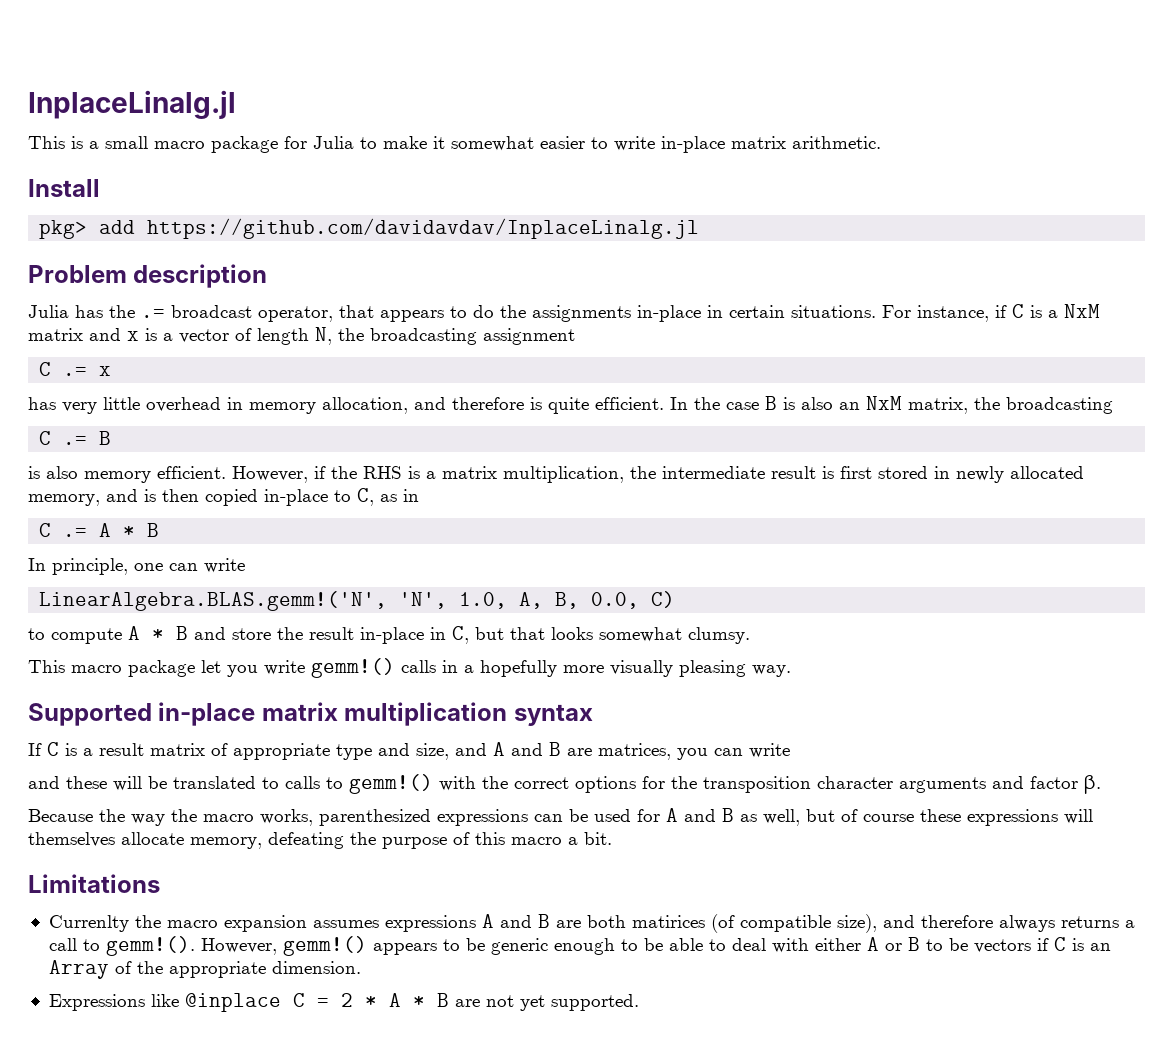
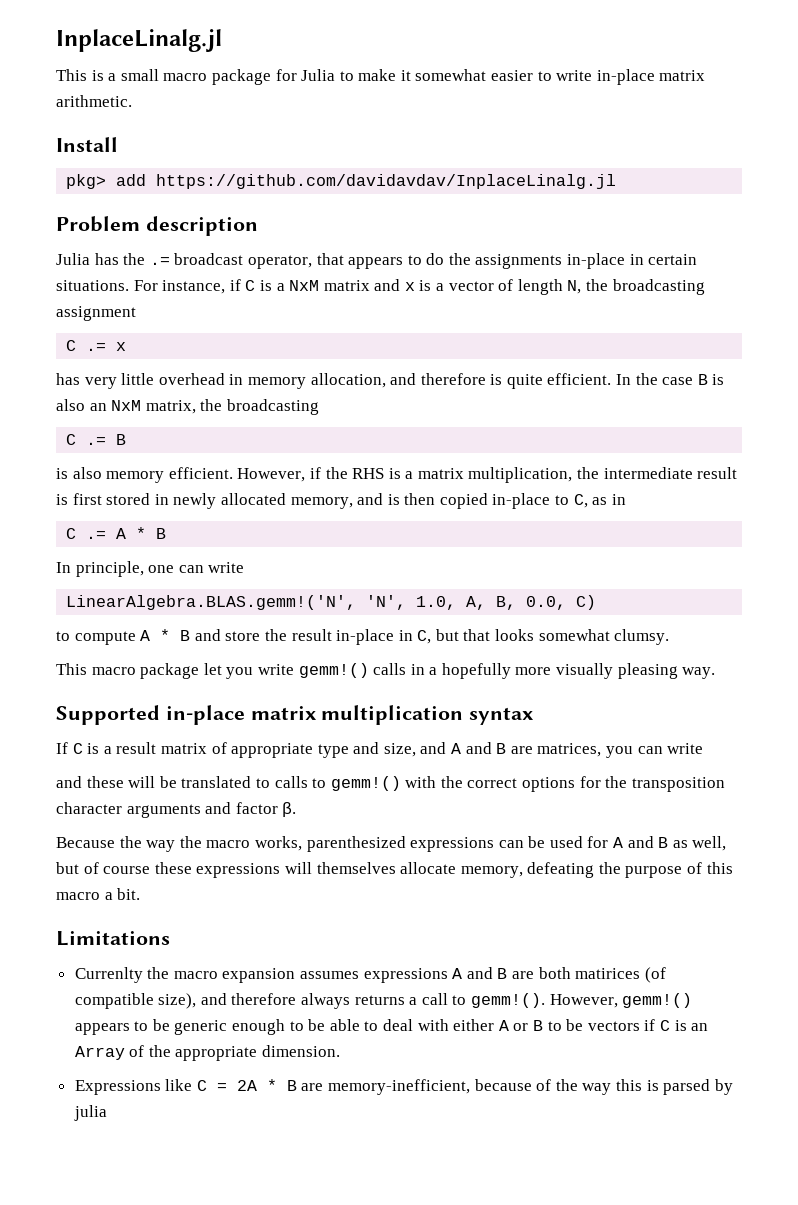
- Expressions like @inplace C = 2 * A * B are not yet supported.
+ Expressions like C = 2A * B are memory-inefficient, because of the way this is parsed by julia

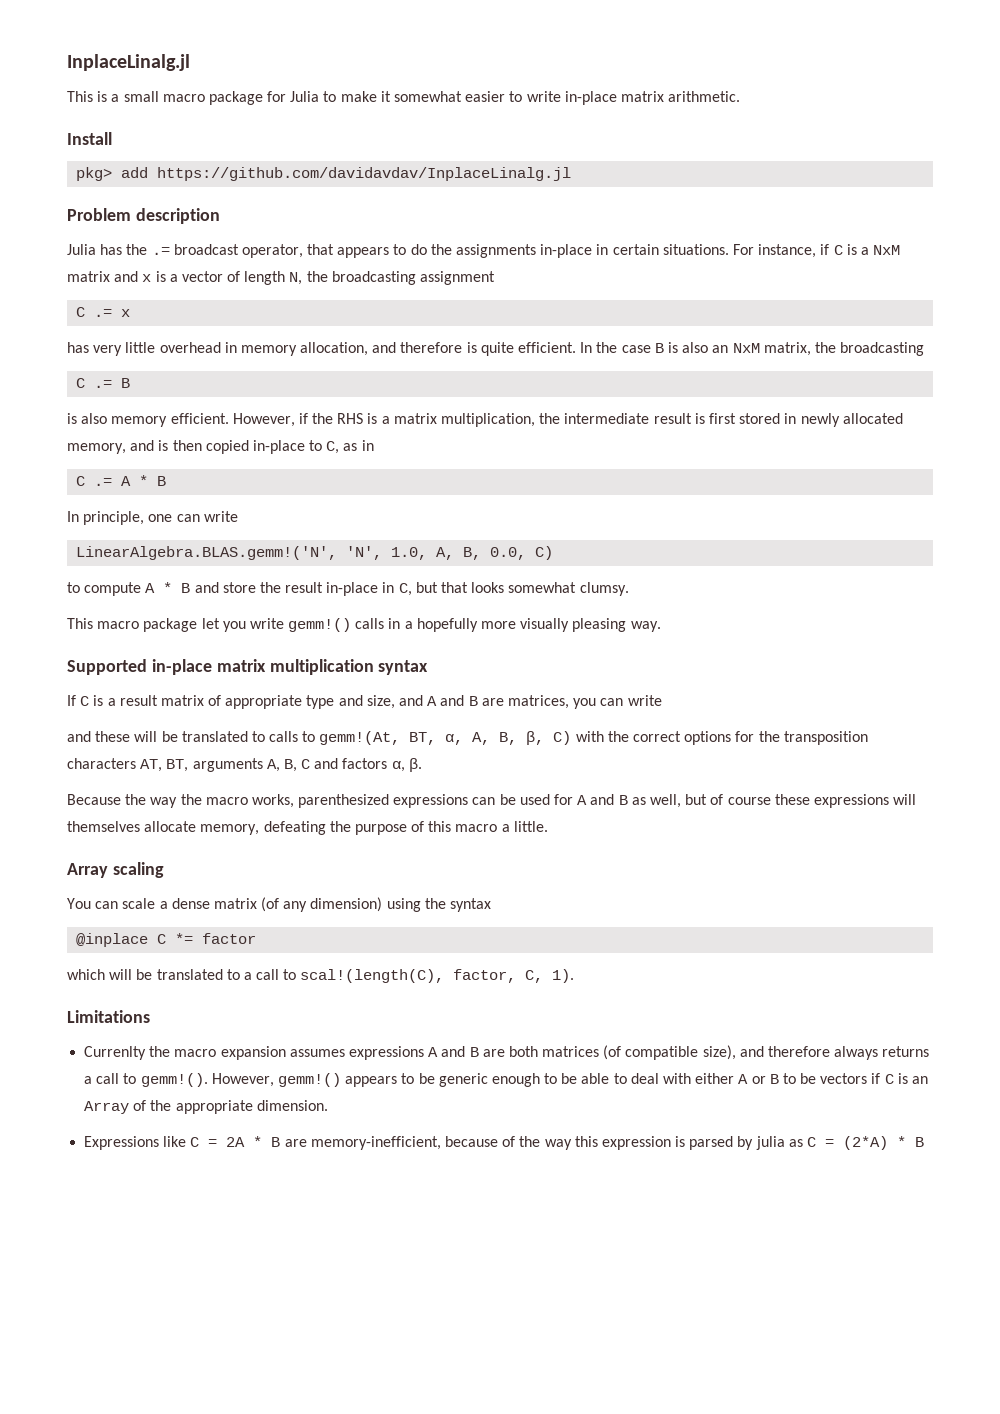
- and these will be translated to calls to gemm!() with the correct options for the transposition character arguments and factor β.
+ and these will be translated to calls to gemm!(At, BT, α, A, B, β, C) with the correct options for the transposition characters AT, BT, arguments A, B, C and factors α, β.
- Because the way the macro works, parenthesized expressions can be used for A and B as well, but of course these expressions will themselves allocate memory, defeating the purpose of this macro a bit.
+ Because the way the macro works, parenthesized expressions can be used for A and B as well, but of course these expressions will themselves allocate memory, defeating the purpose of this macro a little.
+ Array scaling
+ You can scale a dense matrix (of any dimension) using the syntax
+ @inplace C *= factor
+ which will be translated to a call to scal!(length(C), factor, C, 1).
- Currenlty the macro expansion assumes expressions A and B are both matirices (of compatible size), and therefore always returns a call to gemm!().
+ Currenlty the macro expansion assumes expressions A and B are both matrices (of compatible size), and therefore always returns a call to gemm!().
- Expressions like C = 2A * B are memory-inefficient, because of the way this is parsed by julia
+ Expressions like C = 2A * B are memory-inefficient, because of the way this expression is parsed by julia as C = (2*A) * B

